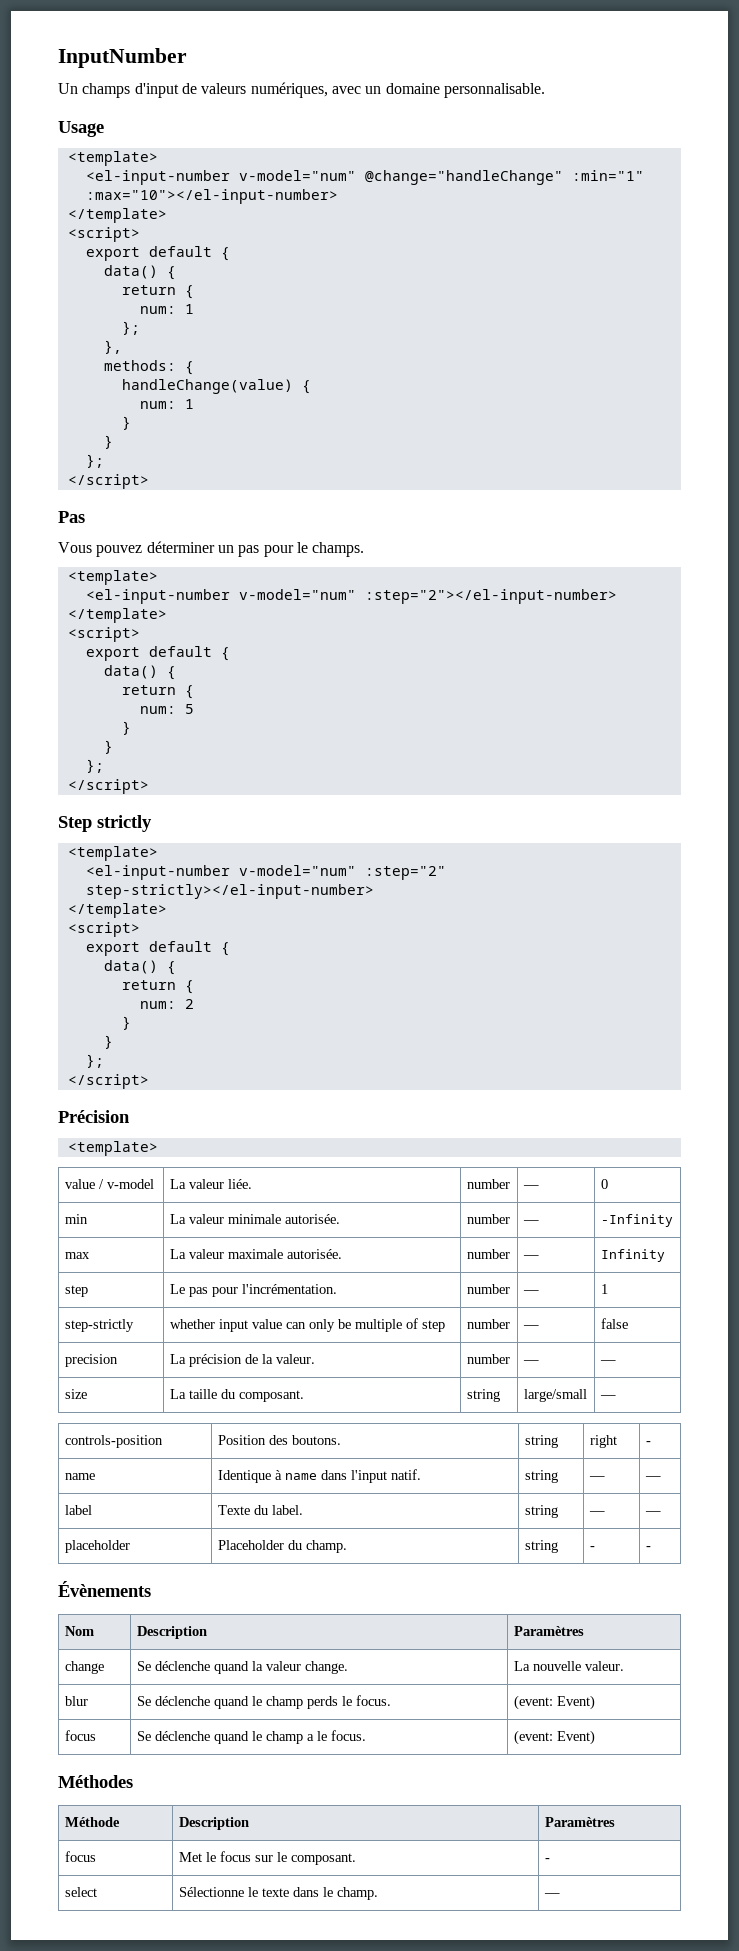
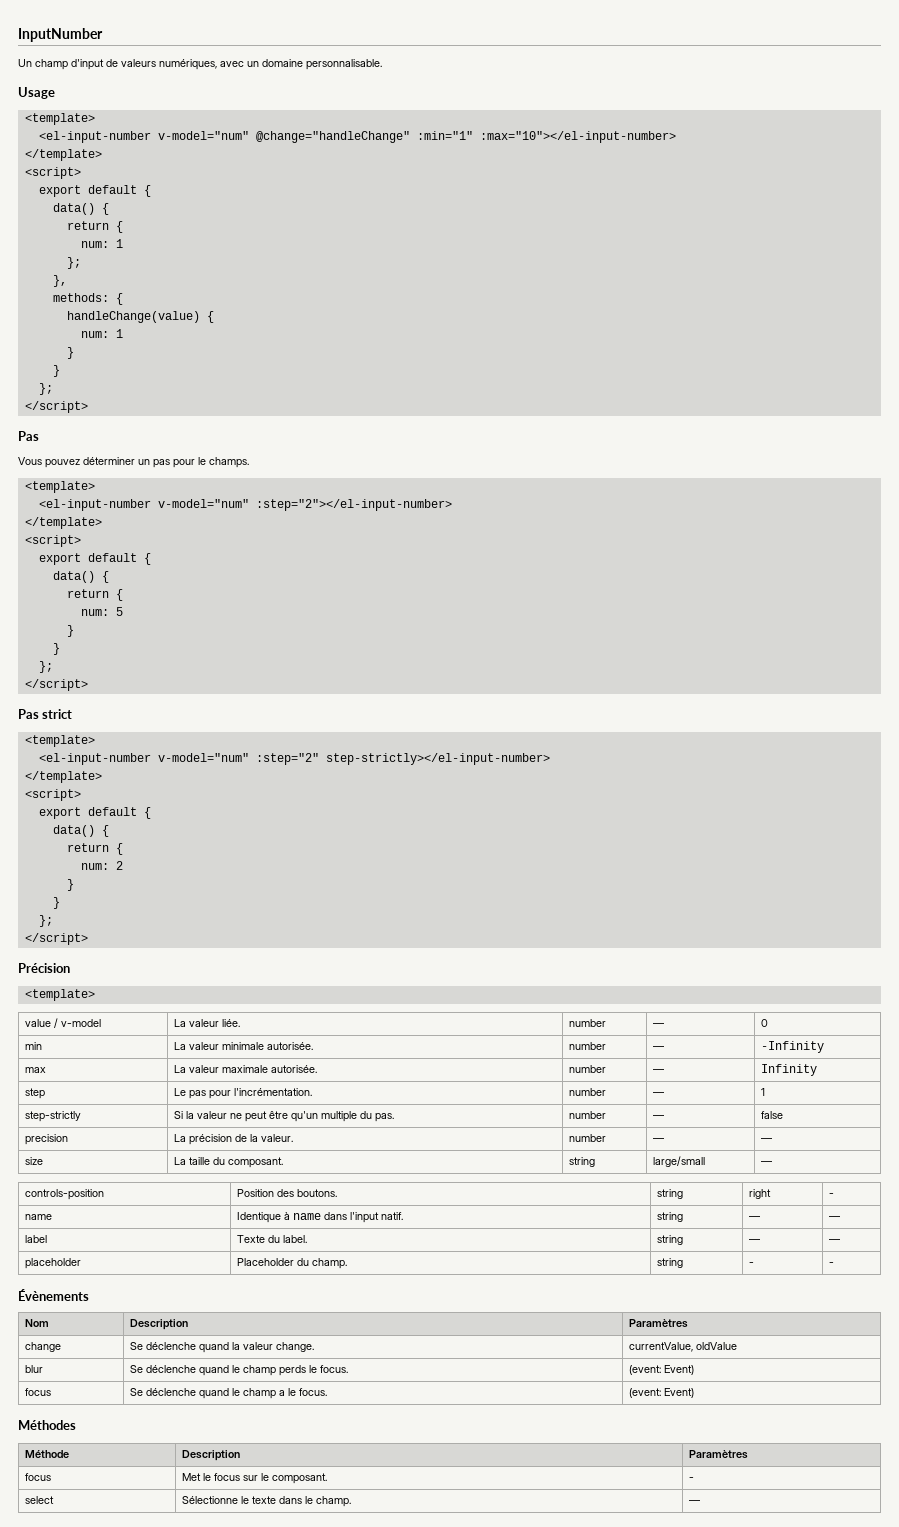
- Un champs d'input de valeurs numériques, avec un domaine personnalisable.
+ Un champ d'input de valeurs numériques, avec un domaine personnalisable.
- Step strictly
+ Pas strict
- step-strictly | whether input value can only be multiple of step | number | — | false
+ step-strictly | Si la valeur ne peut être qu'un multiple du pas. | number | — | false
- change | Se déclenche quand la valeur change. | La nouvelle valeur.
+ change | Se déclenche quand la valeur change. | currentValue, oldValue

